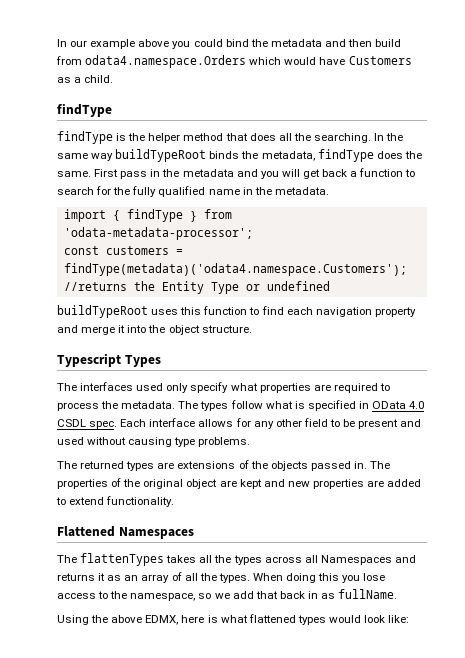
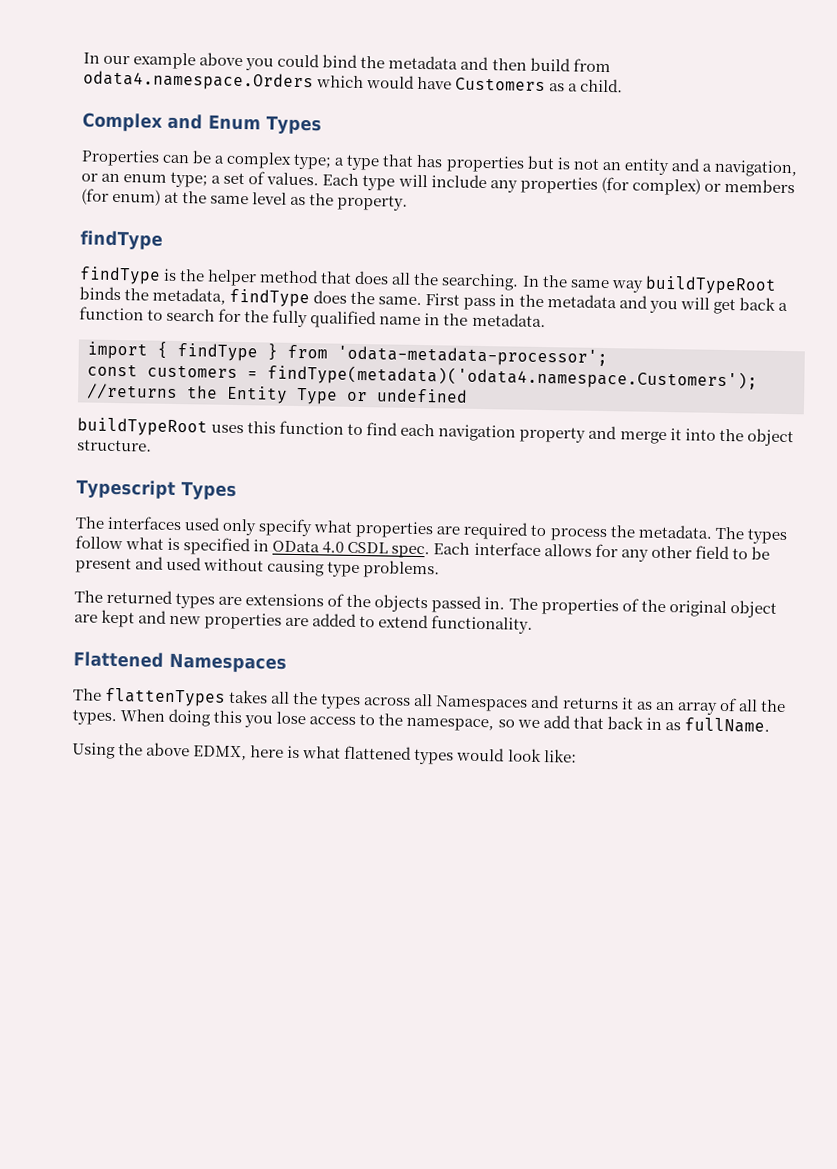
+ Complex and Enum Types
+ Properties can be a complex type; a type that has properties but is not an entity and a navigation, or an enum type; a set of values. Each type will include any properties (for complex) or members (for enum) at the same level as the property.

